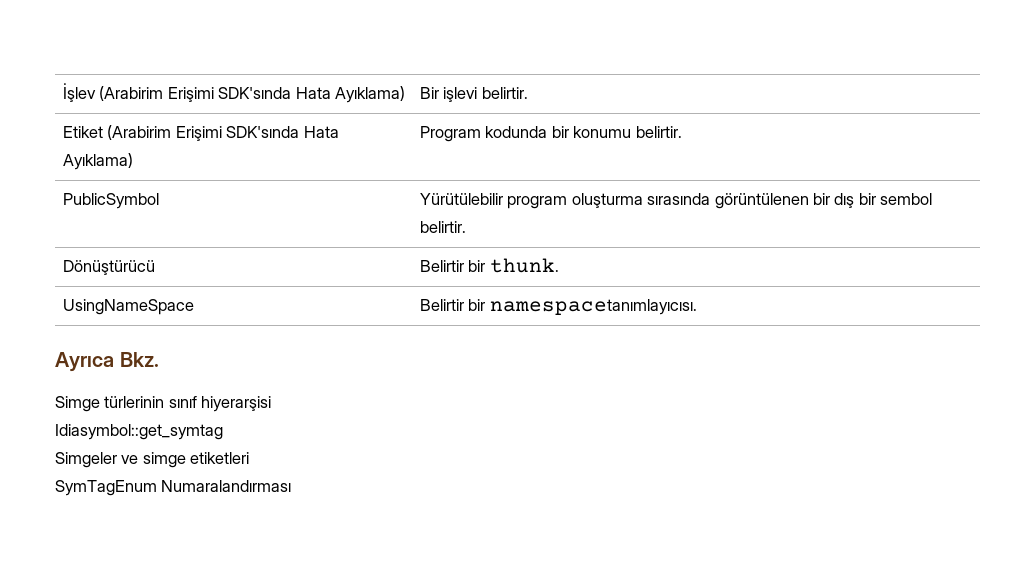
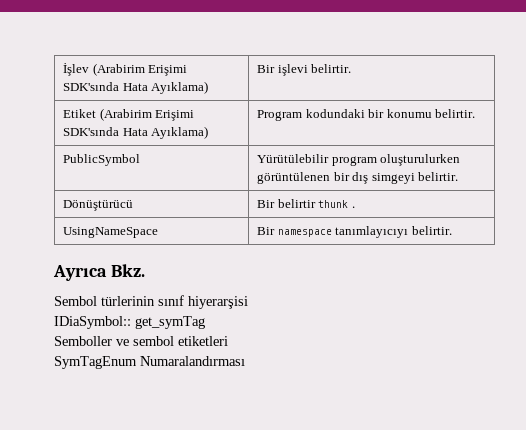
- Etiket (Arabirim Erişimi SDK'sında Hata Ayıklama) | Program kodunda bir konumu belirtir.
+ Etiket (Arabirim Erişimi SDK'sında Hata Ayıklama) | Program kodundaki bir konumu belirtir.
- PublicSymbol | Yürütülebilir program oluşturma sırasında görüntülenen bir dış bir sembol belirtir.
+ PublicSymbol | Yürütülebilir program oluşturulurken görüntülenen bir dış simgeyi belirtir.
- Dönüştürücü | Belirtir bir thunk.
- UsingNameSpace | Belirtir bir namespacetanımlayıcısı.
+ Dönüştürücü | Bir belirtir thunk .
+ UsingNameSpace | Bir namespace tanımlayıcıyı belirtir.
- Simge türlerinin sınıf hiyerarşisi
+ Sembol türlerinin sınıf hiyerarşisi
- Idiasymbol::get_symtag
- Simgeler ve simge etiketleri
+ IDiaSymbol:: get_symTag
+ Semboller ve sembol etiketleri

